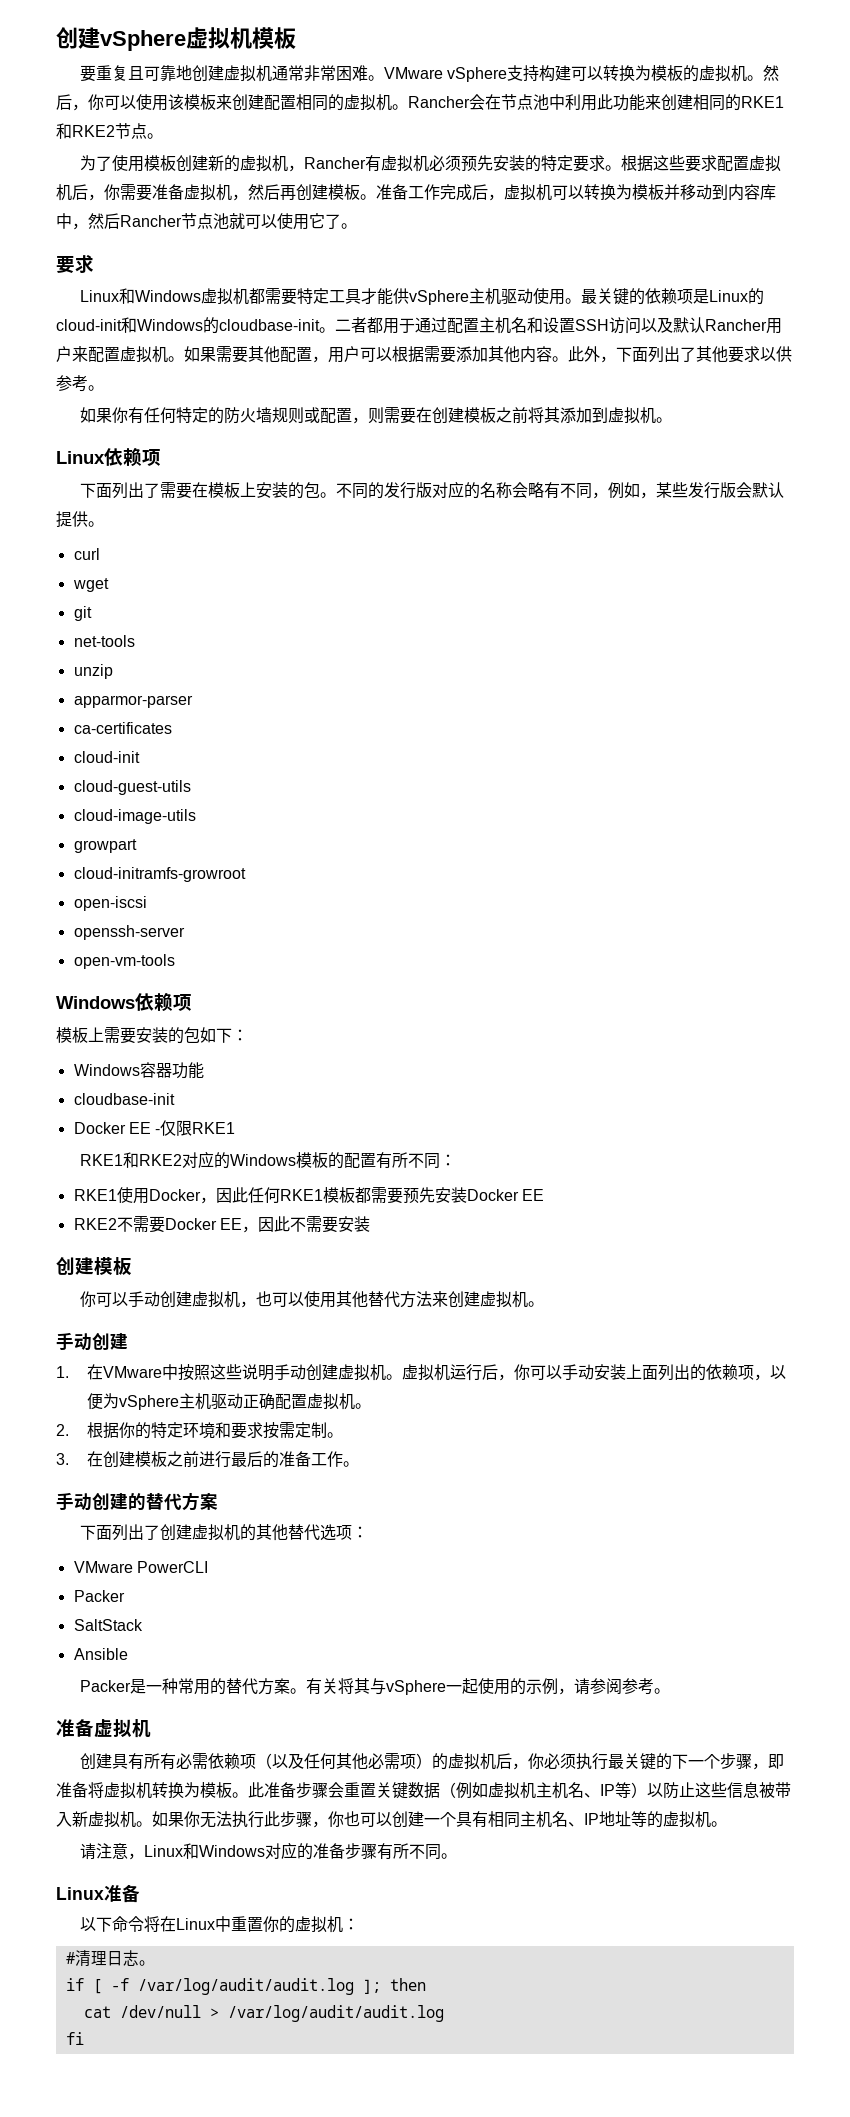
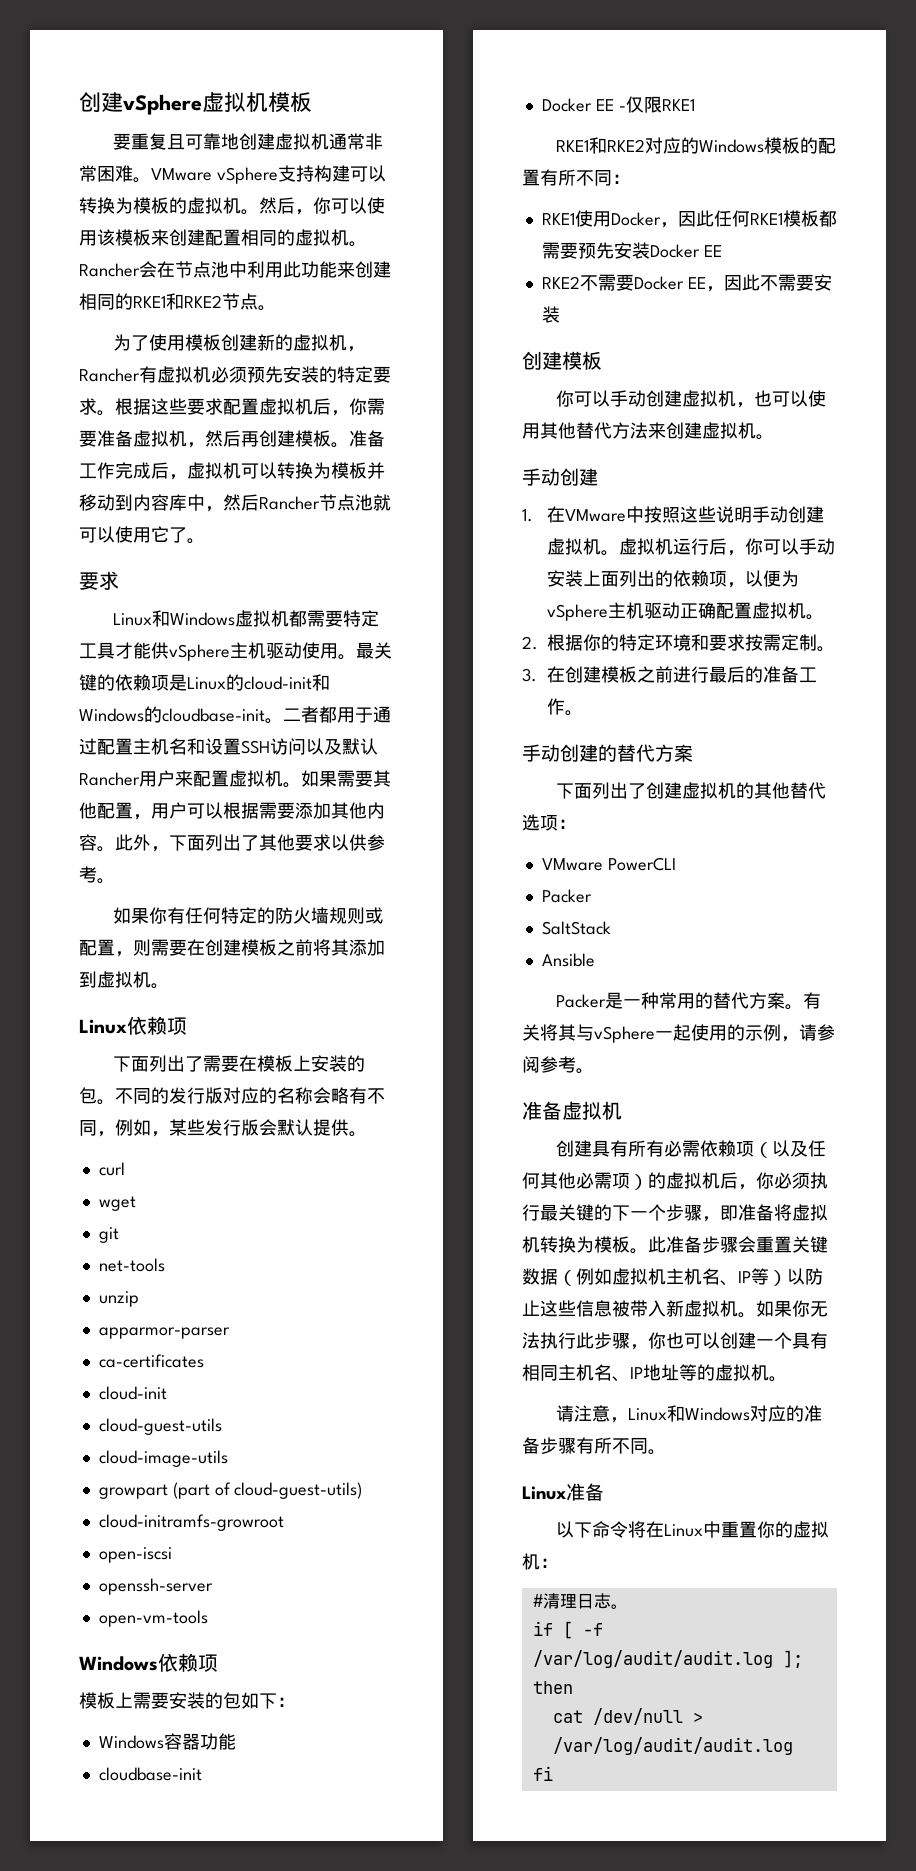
- growpart
+ growpart (part of cloud-guest-utils)

